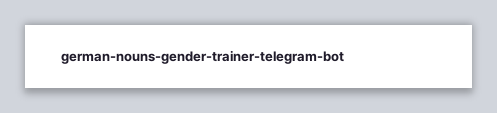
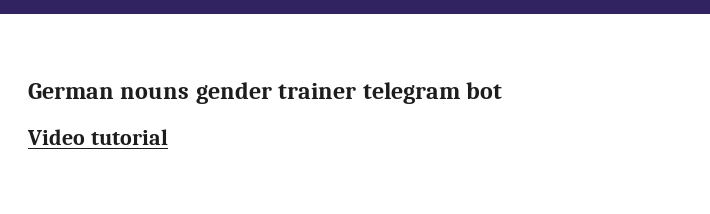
- german-nouns-gender-trainer-telegram-bot
+ German nouns gender trainer telegram bot
+ Video tutorial

